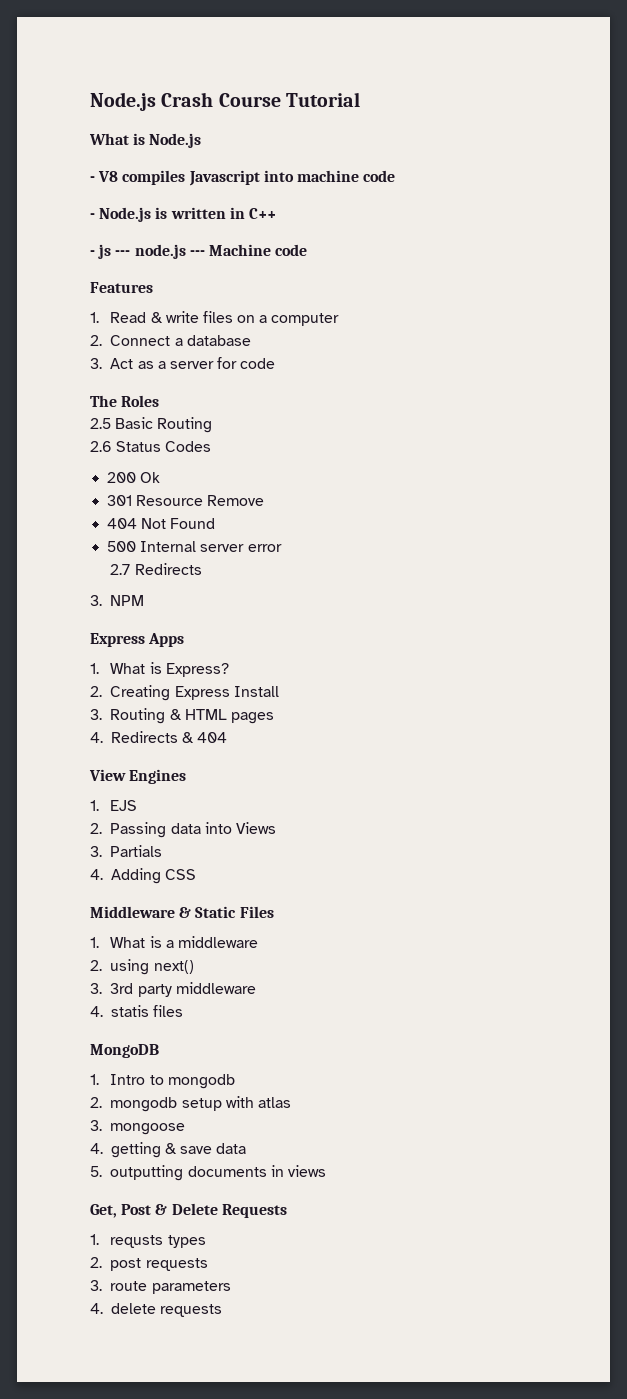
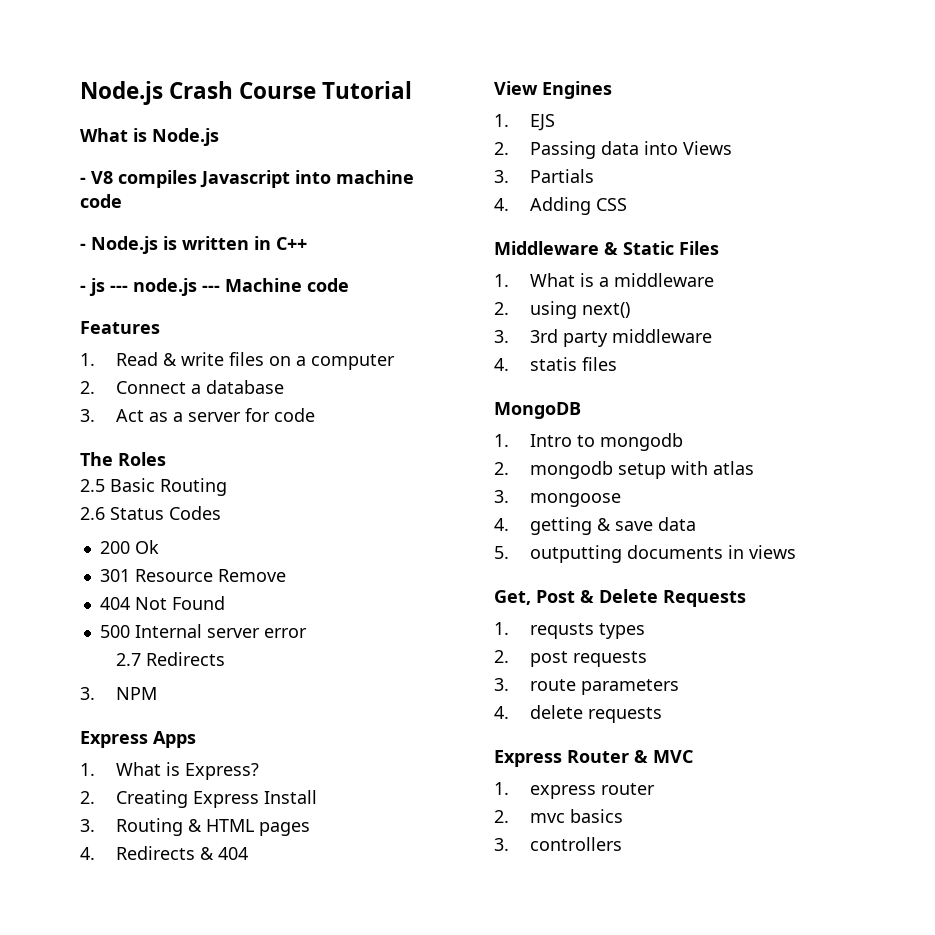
+ Express Router & MVC
+ 1. express router
+ 2. mvc basics
+ 3. controllers

